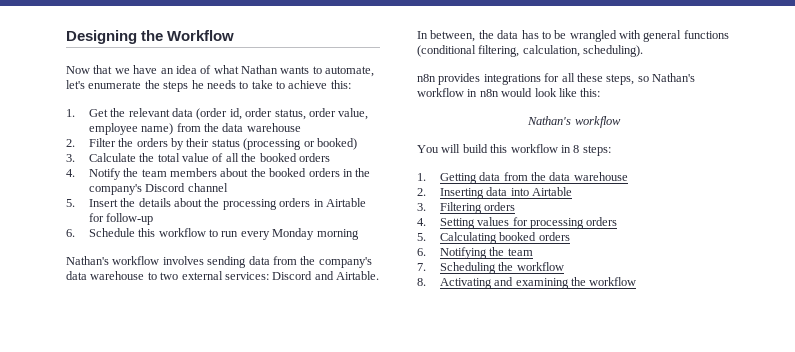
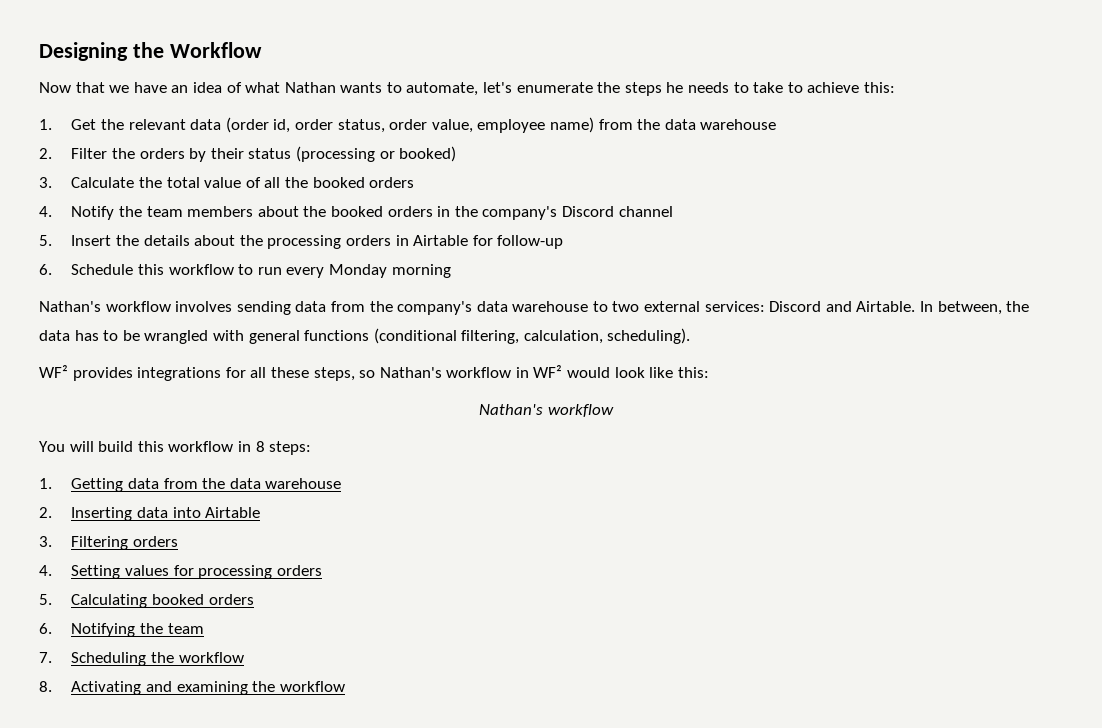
- n8n provides integrations for all these steps, so Nathan's workflow in n8n would look like this:
+ WF² provides integrations for all these steps, so Nathan's workflow in WF² would look like this:

